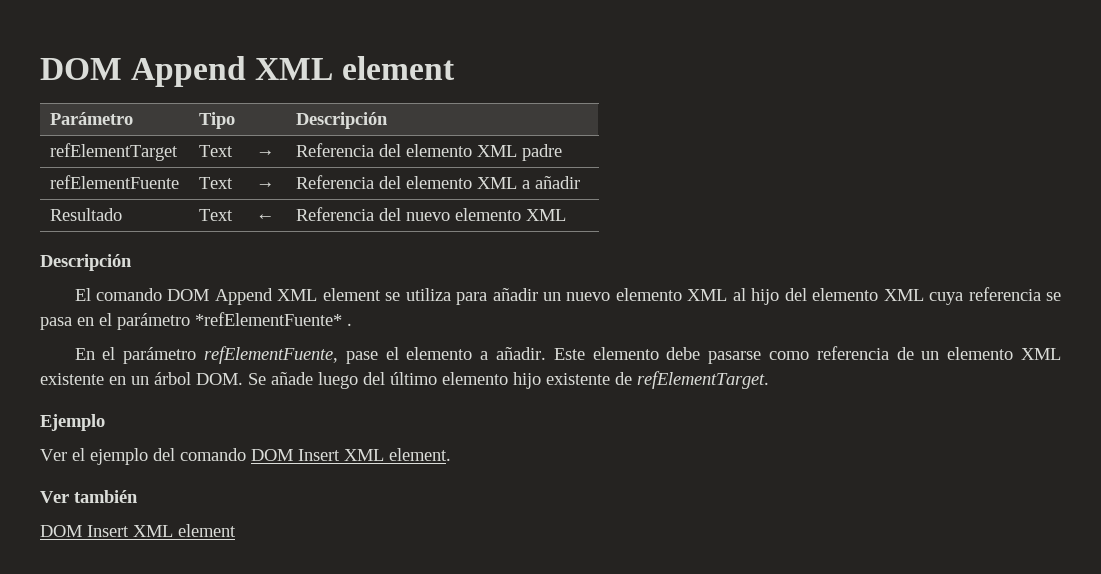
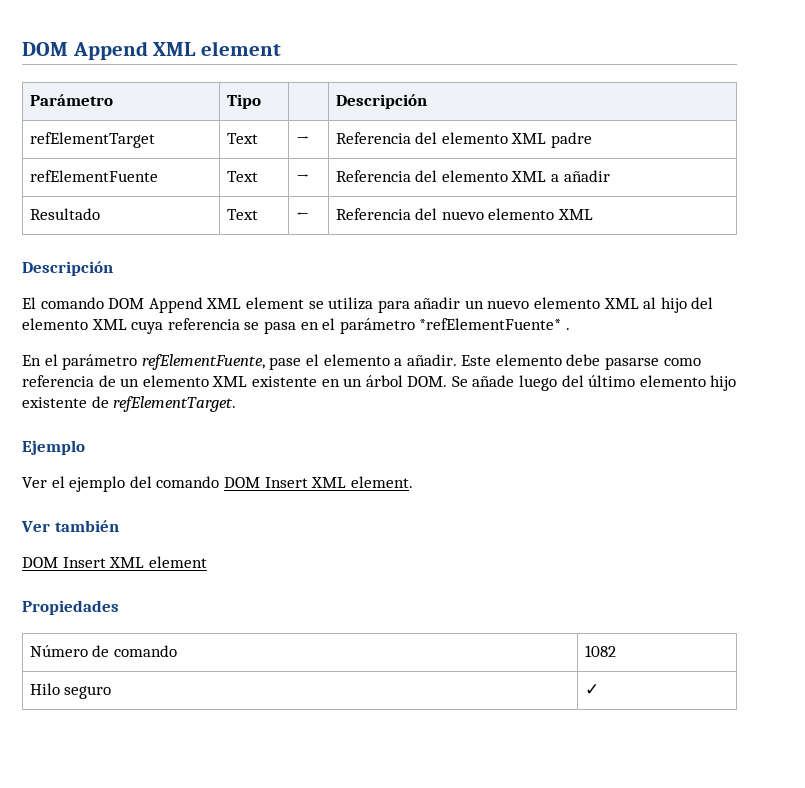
+ Propiedades
+ Número de comando | 1082
+ Hilo seguro | ✓

